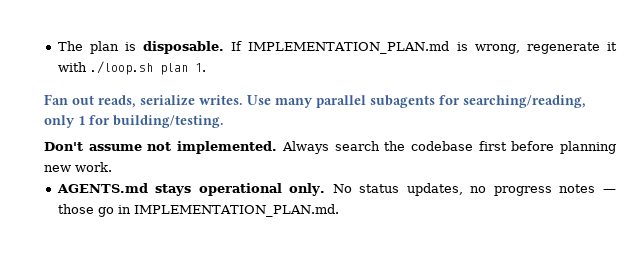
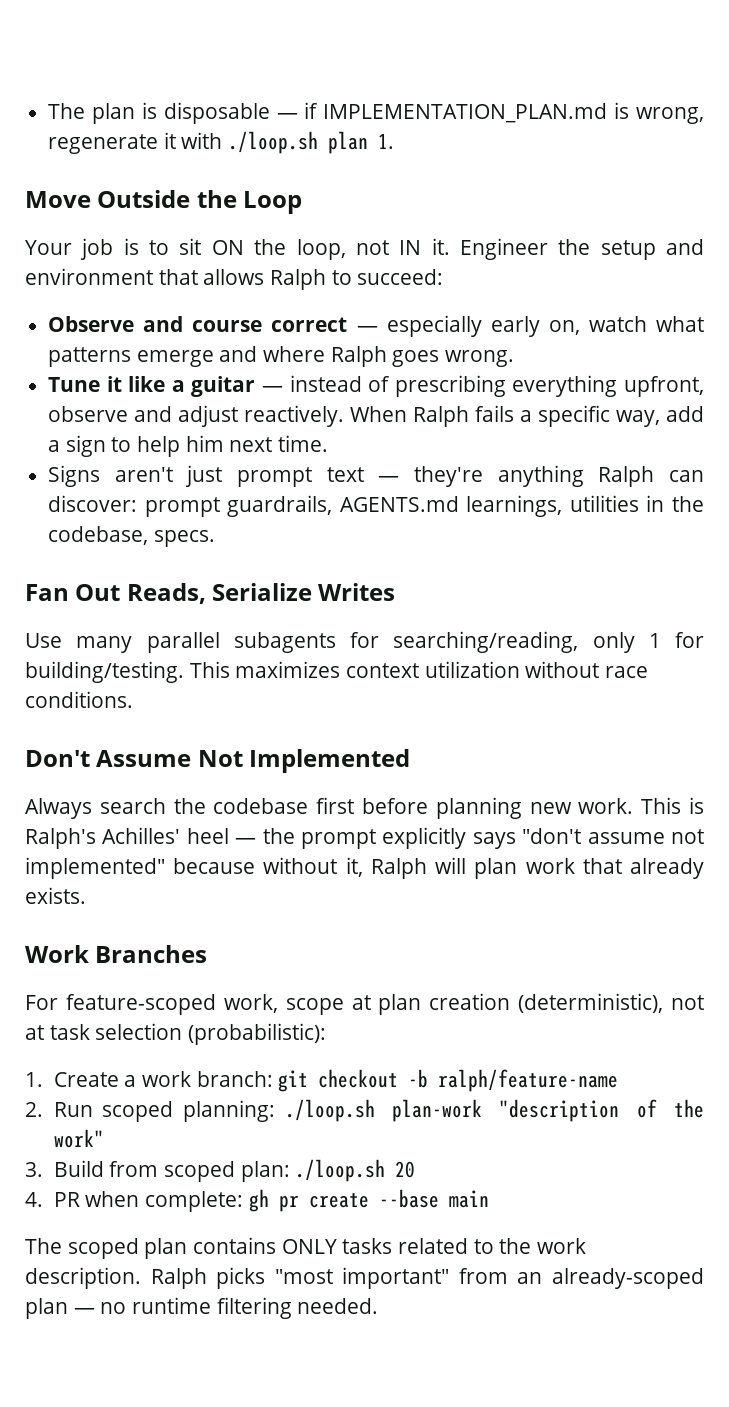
- The plan is disposable. If IMPLEMENTATION_PLAN.md is wrong, regenerate it with ./loop.sh plan 1.
+ The plan is disposable — if IMPLEMENTATION_PLAN.md is wrong, regenerate it with ./loop.sh plan 1.
- Fan out reads, serialize writes. Use many parallel subagents for searching/reading, only 1 for building/testing.
- Don't assume not implemented. Always search the codebase first before planning new work.
- AGENTS.md stays operational only. No status updates, no progress notes — those go in IMPLEMENTATION_PLAN.md.
+ Move Outside the Loop
+ Your job is to sit ON the loop, not IN it. Engineer the setup and environment that allows Ralph to succeed:
+ Observe and course correct — especially early on, watch what patterns emerge and where Ralph goes wrong.
+ Tune it like a guitar — instead of prescribing everything upfront, observe and adjust reactively. When Ralph fails a specific way, add a sign to help him next time.
+ Signs aren't just prompt text — they're anything Ralph can discover: prompt guardrails, AGENTS.md learnings, utilities in the codebase, specs.
+ Fan Out Reads, Serialize Writes
+ Use many parallel subagents for searching/reading, only 1 for building/testing. This maximizes context utilization without race conditions.
+ Don't Assume Not Implemented
+ Always search the codebase first before planning new work. This is Ralph's Achilles' heel — the prompt explicitly says "don't assume not implemented" because without it, Ralph will plan work that already exists.
+ Work Branches
+ For feature-scoped work, scope at plan creation (deterministic), not at task selection (probabilistic):
+ 1. Create a work branch: git checkout -b ralph/feature-name
+ 2. Run scoped planning: ./loop.sh plan-work "description of the work"
+ 3. Build from scoped plan: ./loop.sh 20
+ 4. PR when complete: gh pr create --base main
+ The scoped plan contains ONLY tasks related to the work description. Ralph picks "most important" from an already-scoped plan — no runtime filtering needed.

